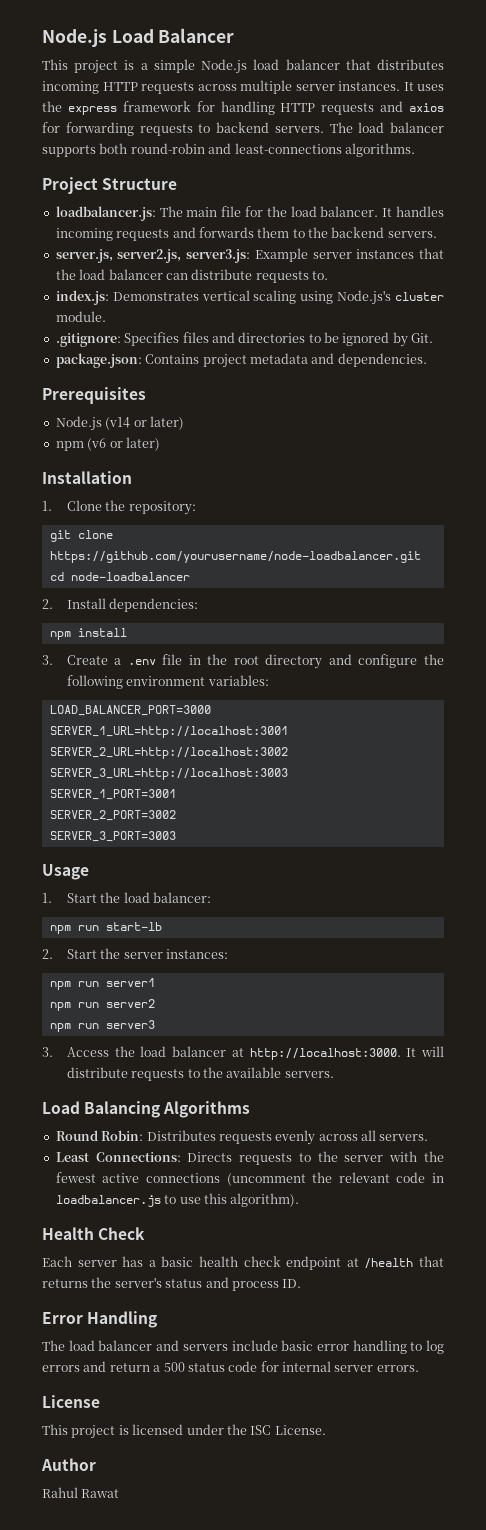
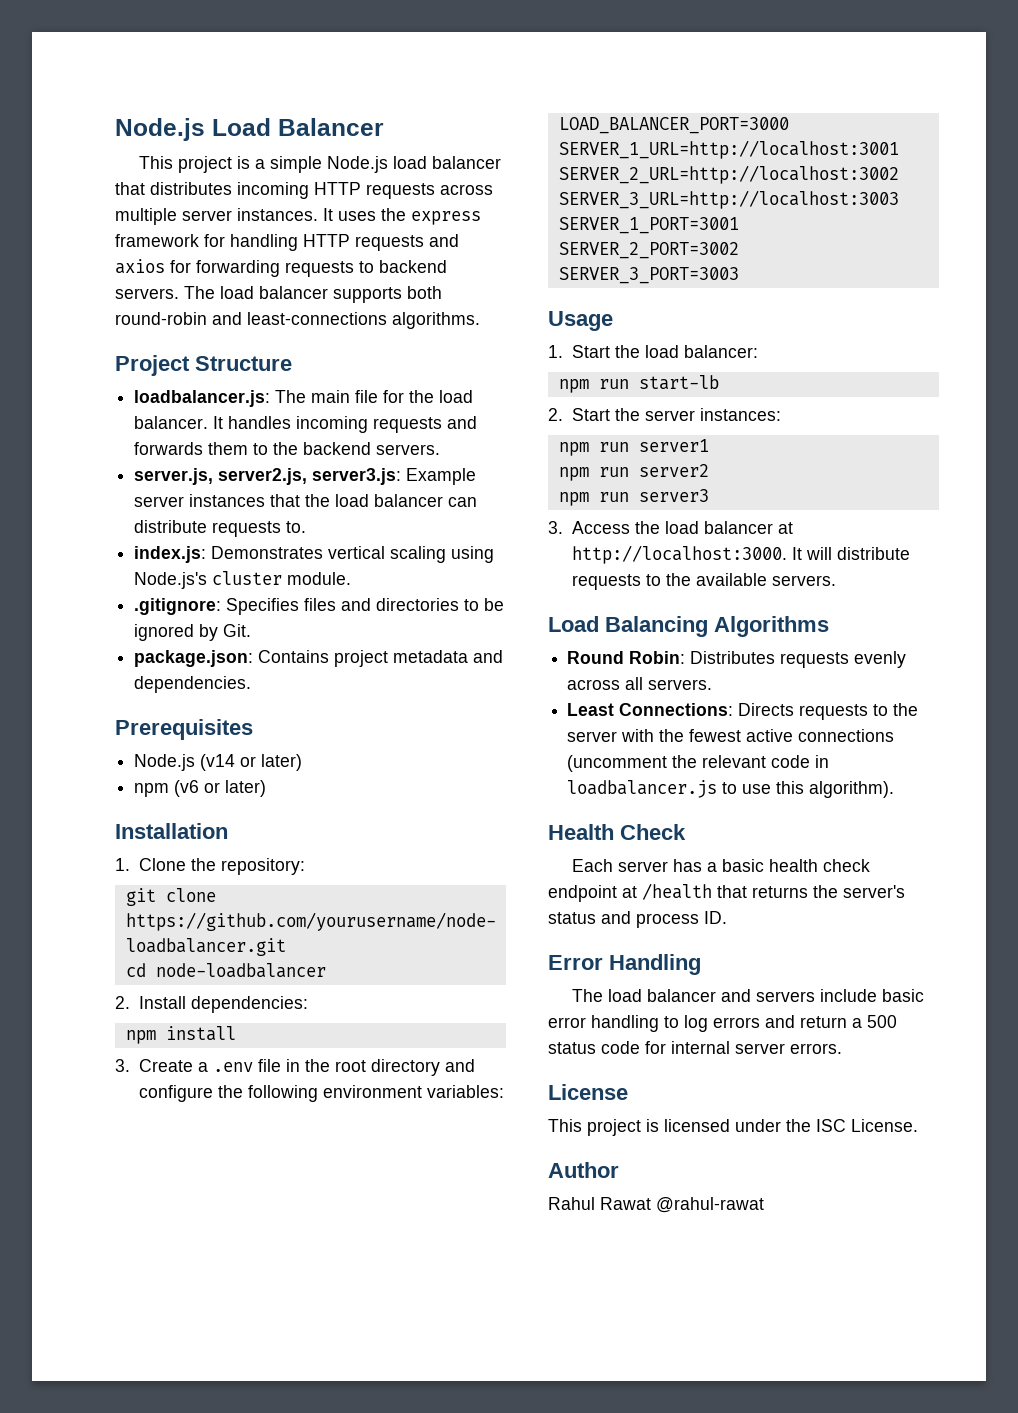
- Rahul Rawat
+ Rahul Rawat @rahul-rawat

